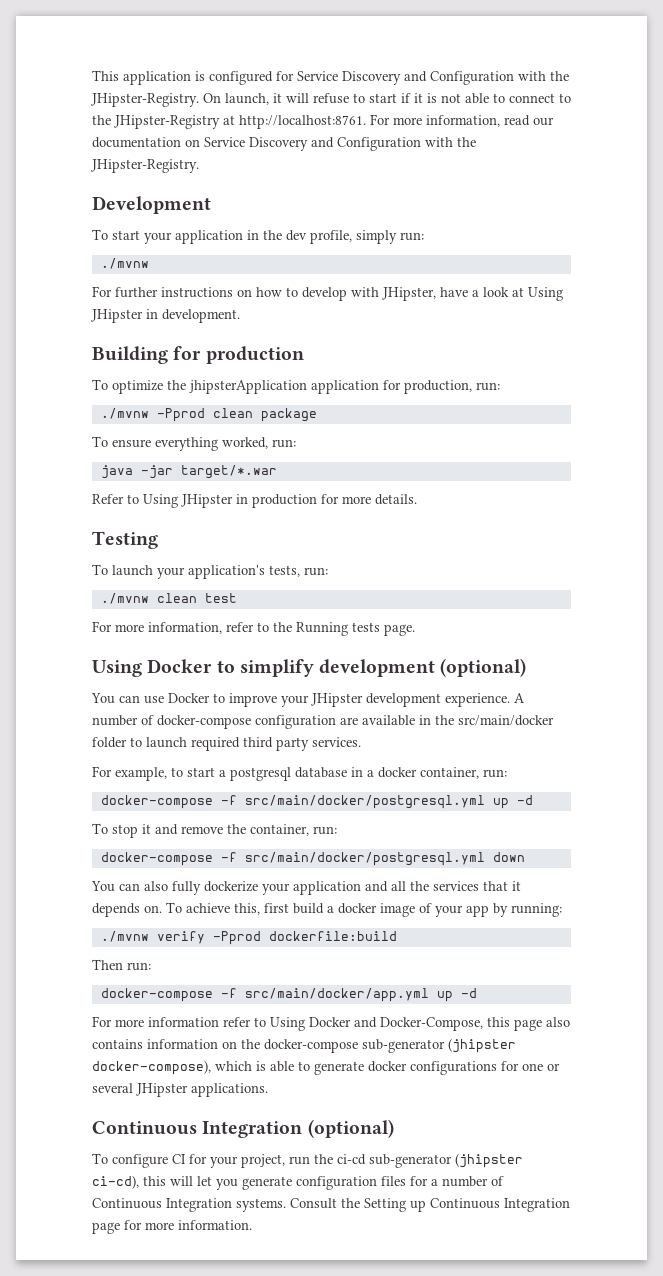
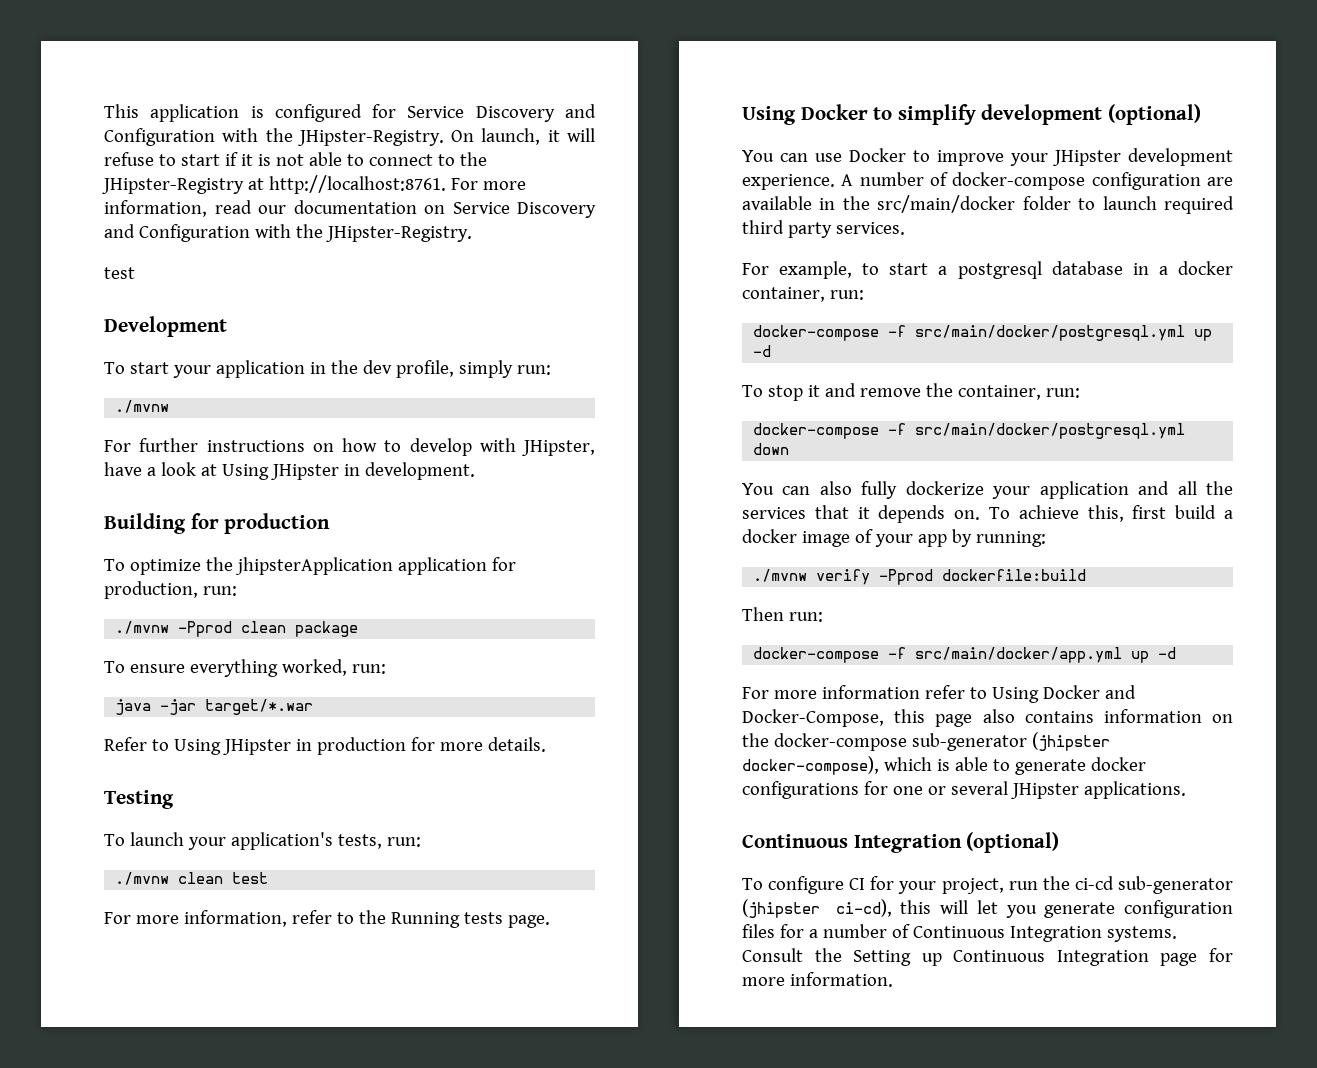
  For more information, read our documentation on Service Discovery and Configuration with the JHipster-Registry.
+ test

